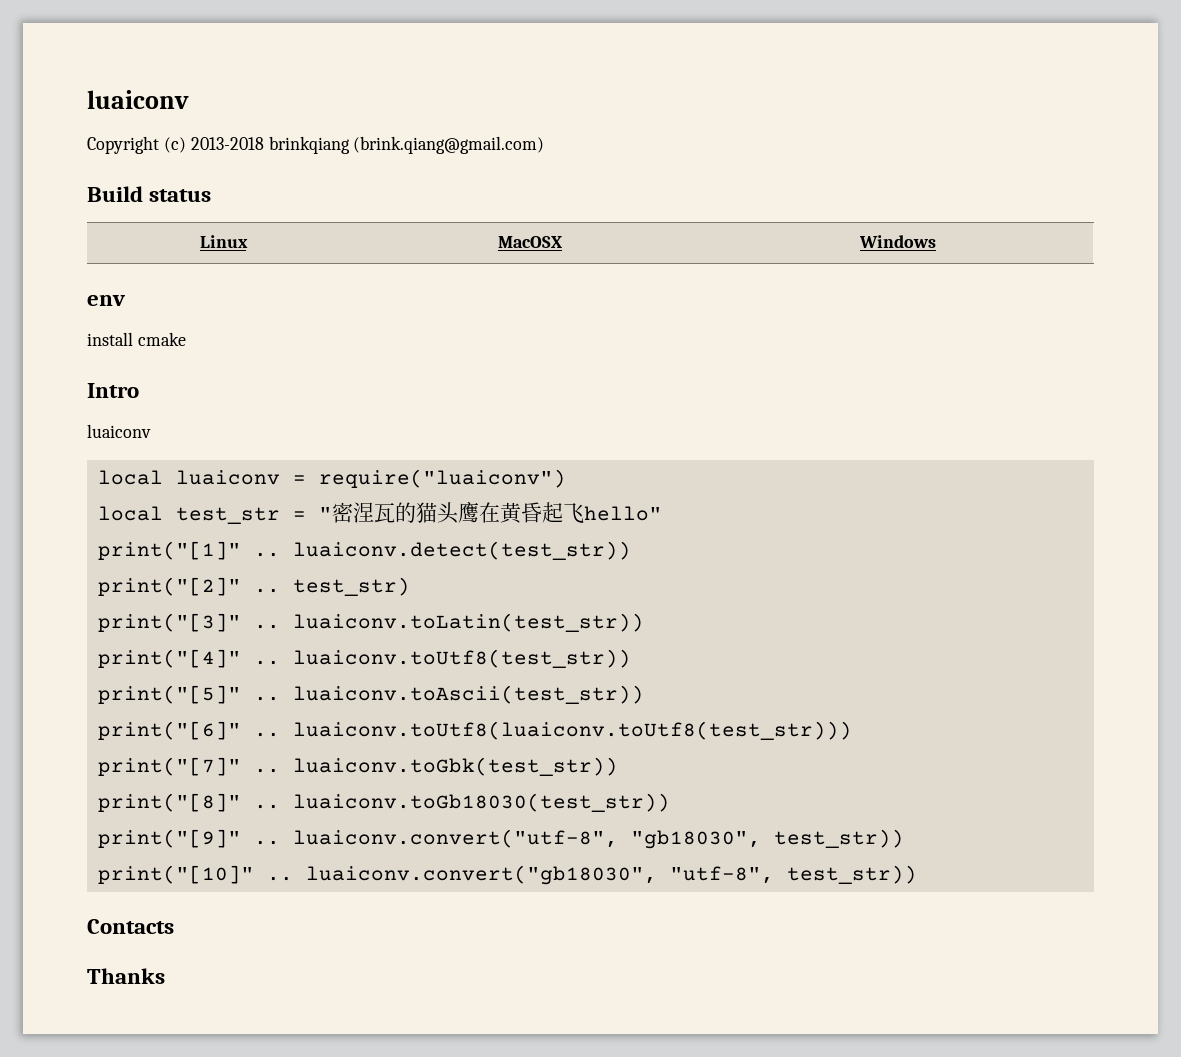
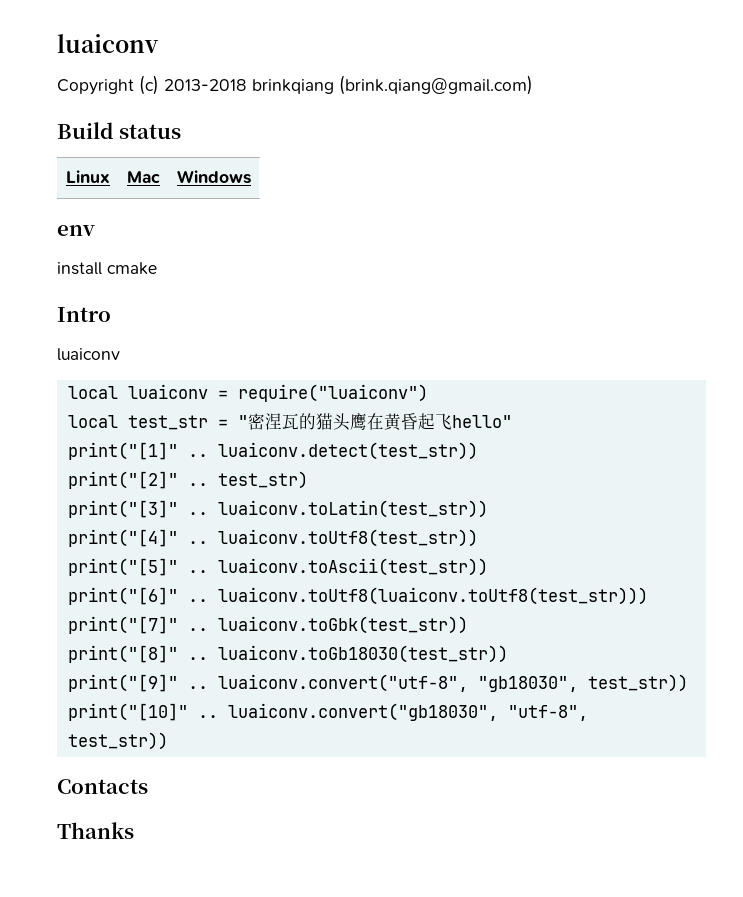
- Linux | MacOSX | Windows
+ Linux | Mac | Windows

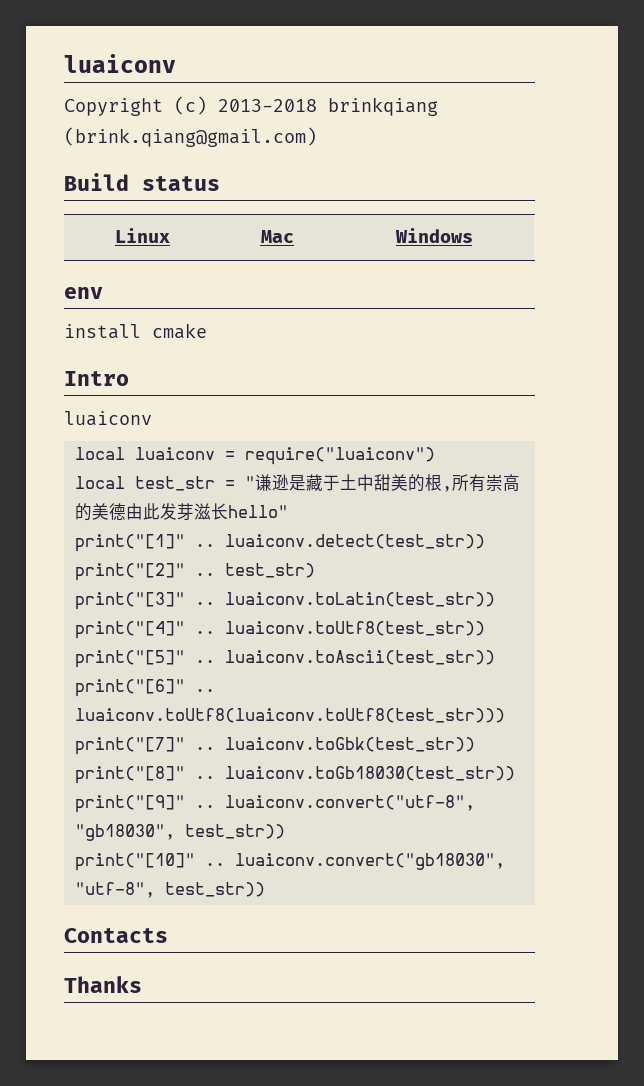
- local test_str = "密涅瓦的猫头鹰在黄昏起飞hello"
+ local test_str = "谦逊是藏于土中甜美的根,所有崇高的美德由此发芽滋长hello"

